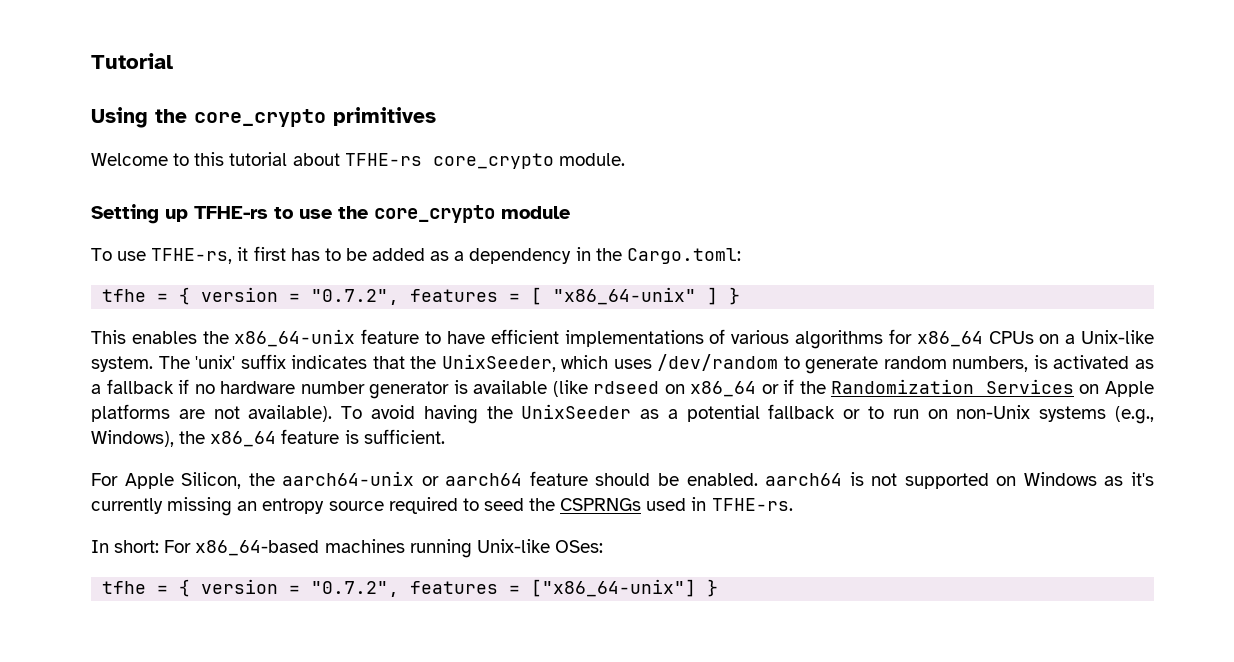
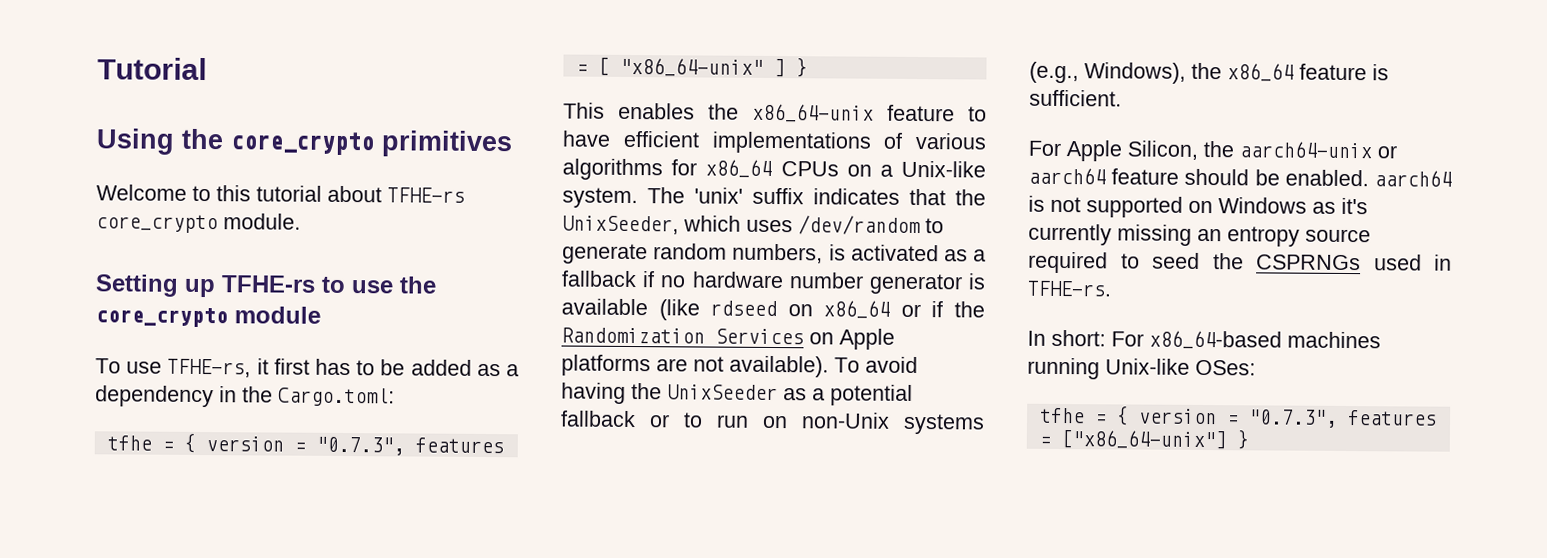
- tfhe = { version = "0.7.2", features = [ "x86_64-unix" ] }
+ tfhe = { version = "0.7.3", features = [ "x86_64-unix" ] }
- tfhe = { version = "0.7.2", features = ["x86_64-unix"] }
+ tfhe = { version = "0.7.3", features = ["x86_64-unix"] }

